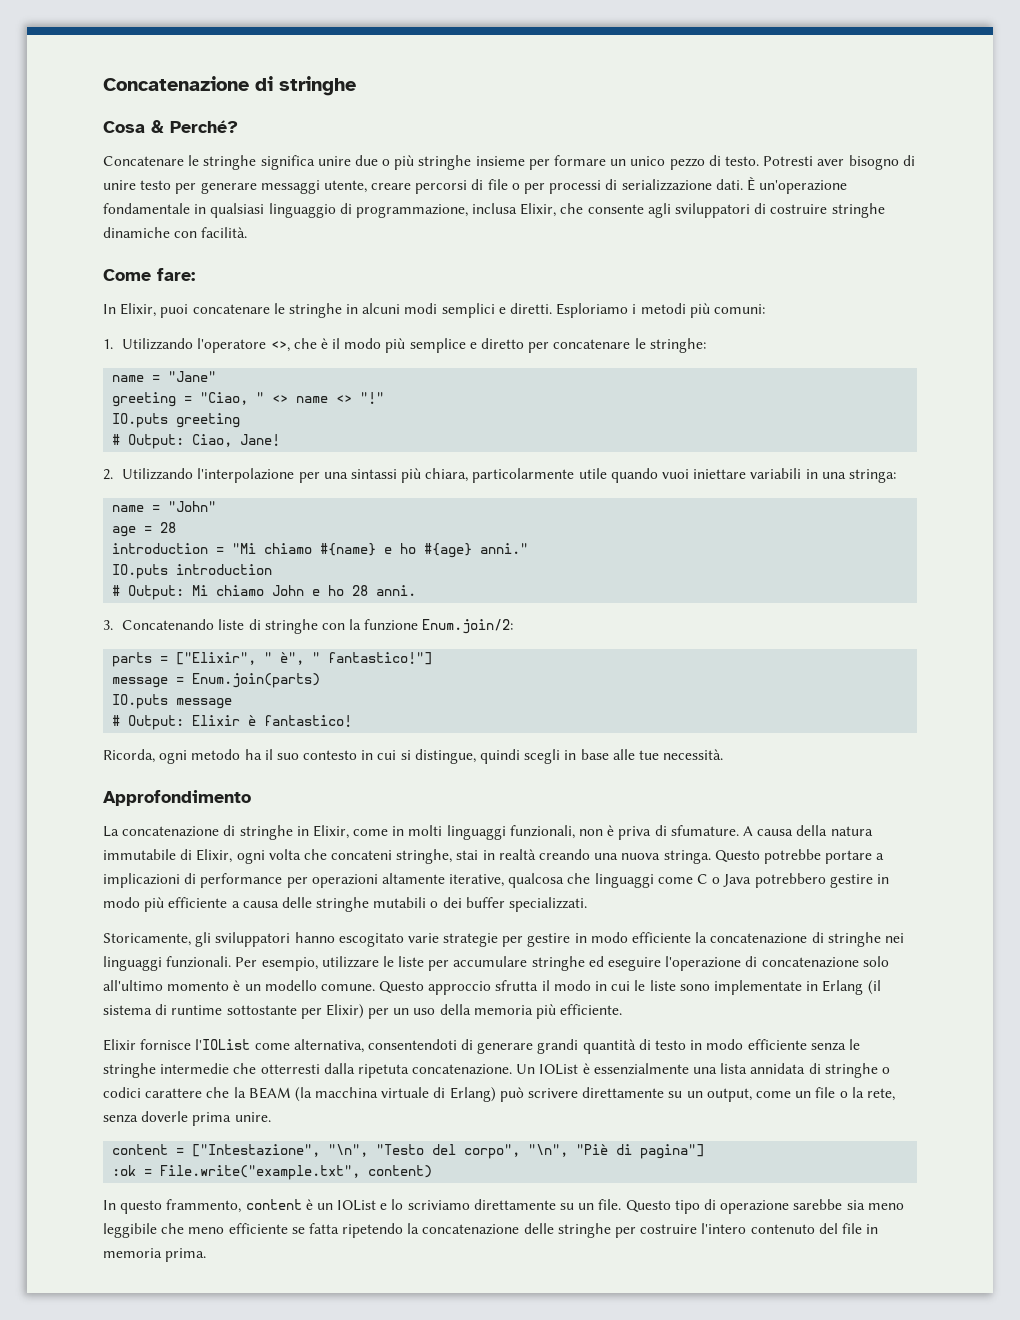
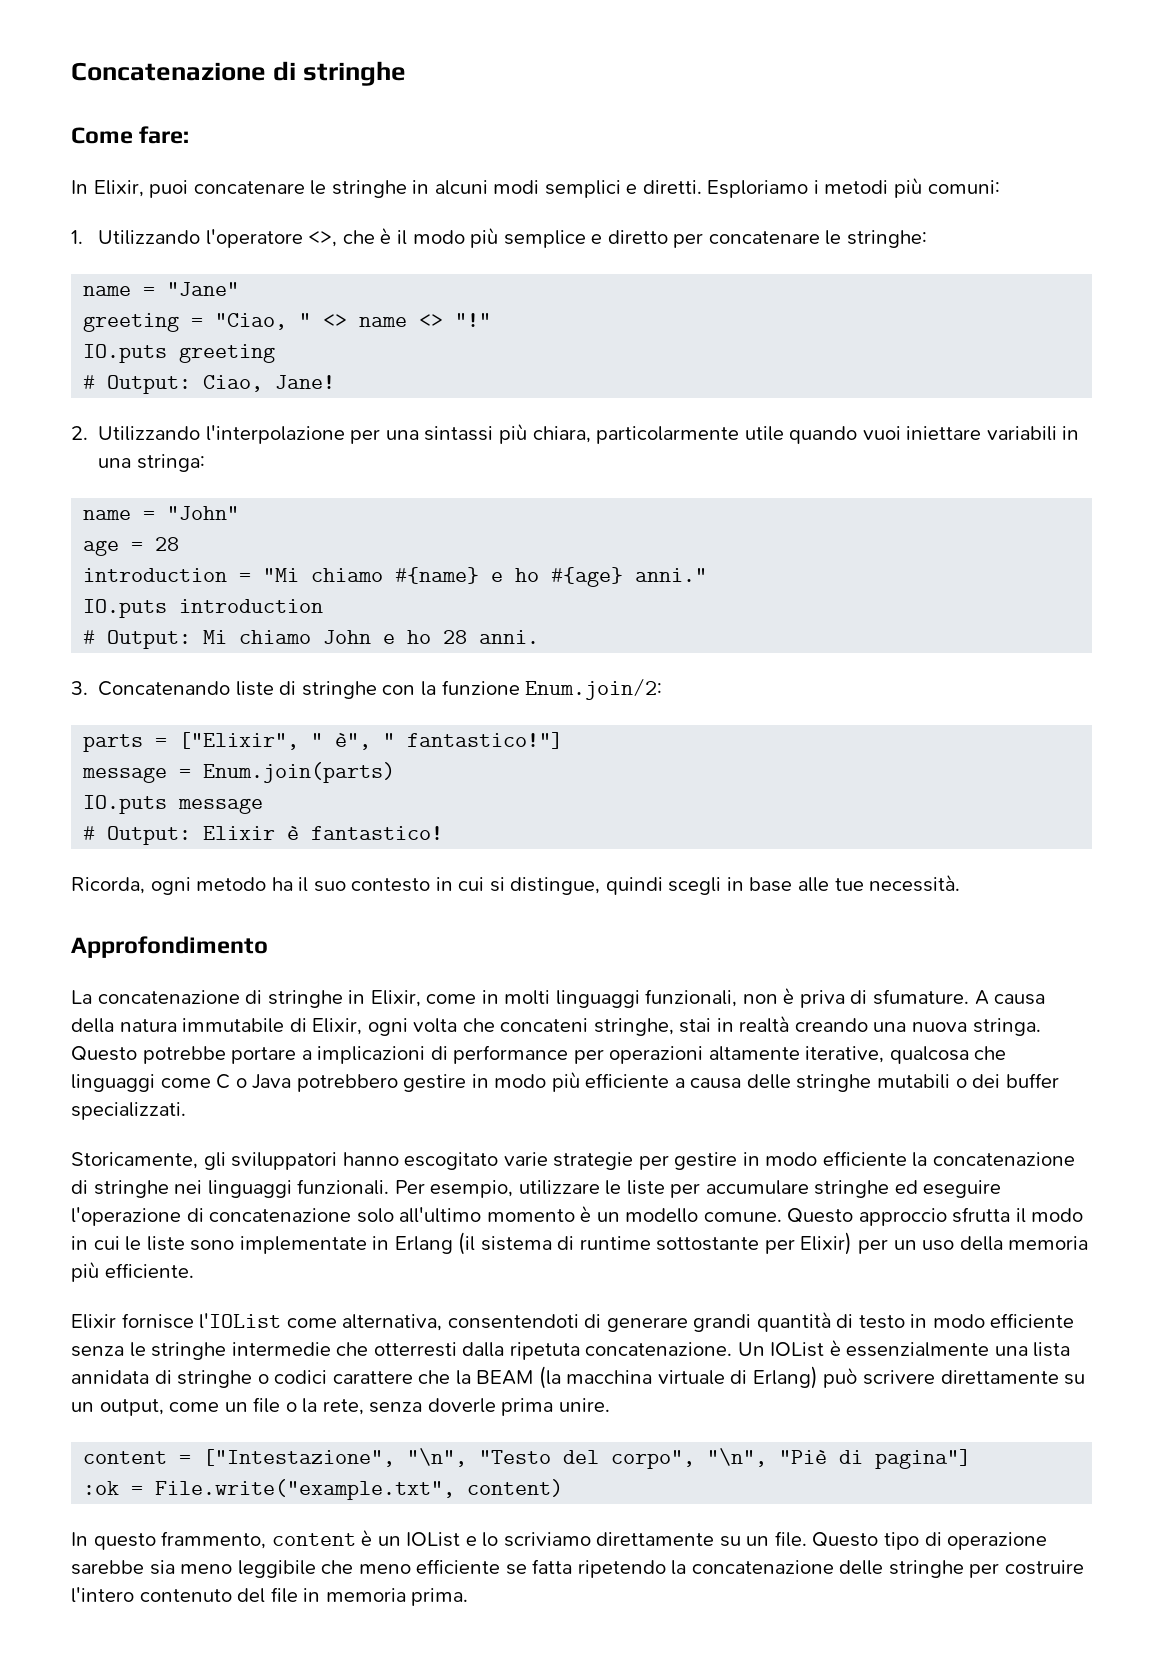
- Cosa & Perché?
- Concatenare le stringhe significa unire due o più stringhe insieme per formare un unico pezzo di testo. Potresti aver bisogno di unire testo per generare messaggi utente, creare percorsi di file o per processi di serializzazione dati. È un'operazione fondamentale in qualsiasi linguaggio di programmazione, inclusa Elixir, che consente agli sviluppatori di costruire stringhe dinamiche con facilità.

